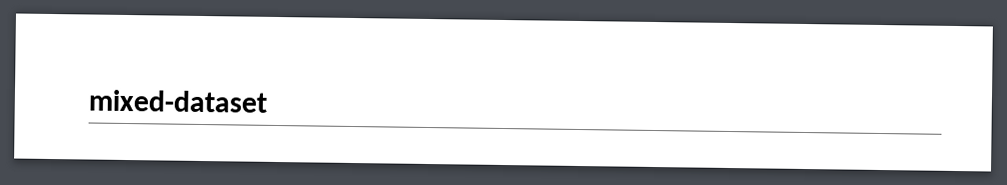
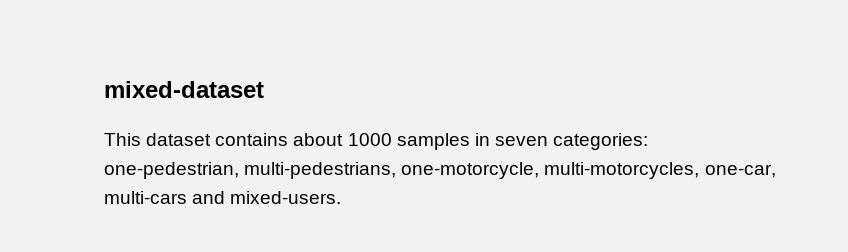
+ This dataset contains about 1000 samples in seven categories: one-pedestrian, multi-pedestrians, one-motorcycle, multi-motorcycles, one-car, multi-cars and mixed-users.

